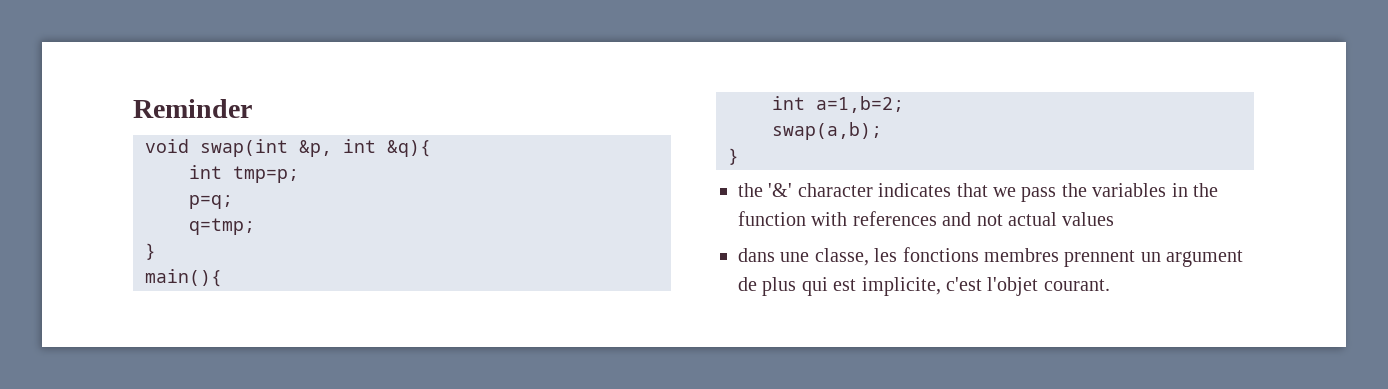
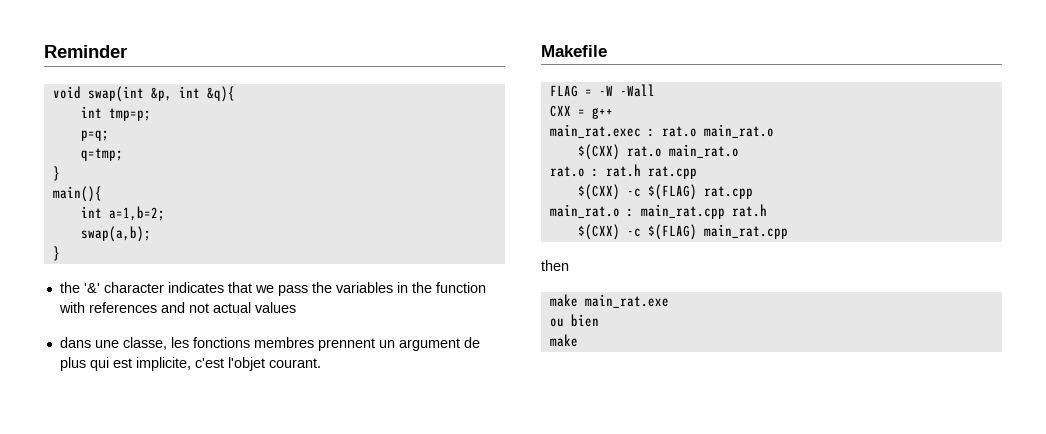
+ Makefile
+ FLAG = -W -Wall
+ CXX = g++
+ main_rat.exec : rat.o main_rat.o
+ $(CXX) rat.o main_rat.o
+ rat.o : rat.h rat.cpp
+ $(CXX) -c $(FLAG) rat.cpp
+ main_rat.o : main_rat.cpp rat.h
+ $(CXX) -c $(FLAG) main_rat.cpp
+ then
+ make main_rat.exe
+ ou bien
+ make

